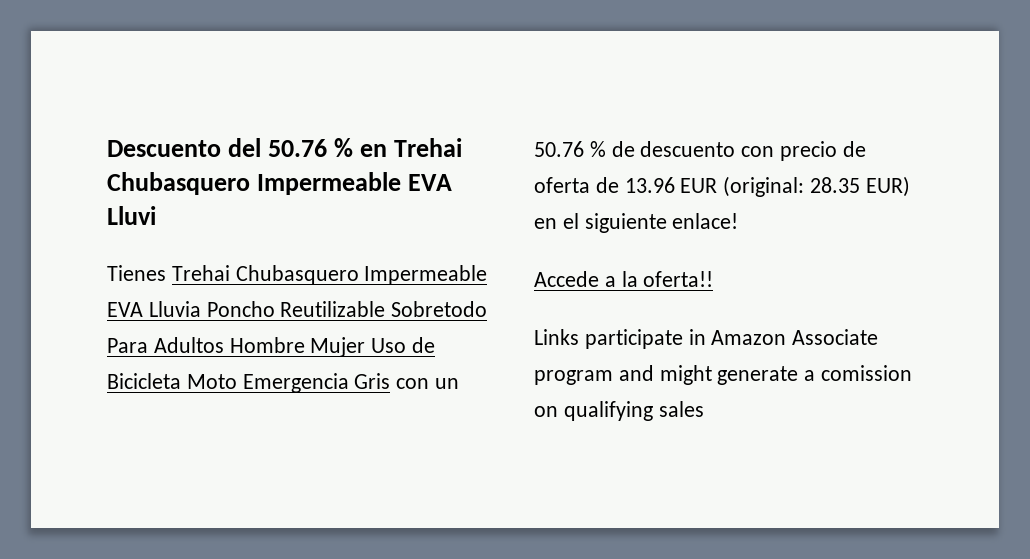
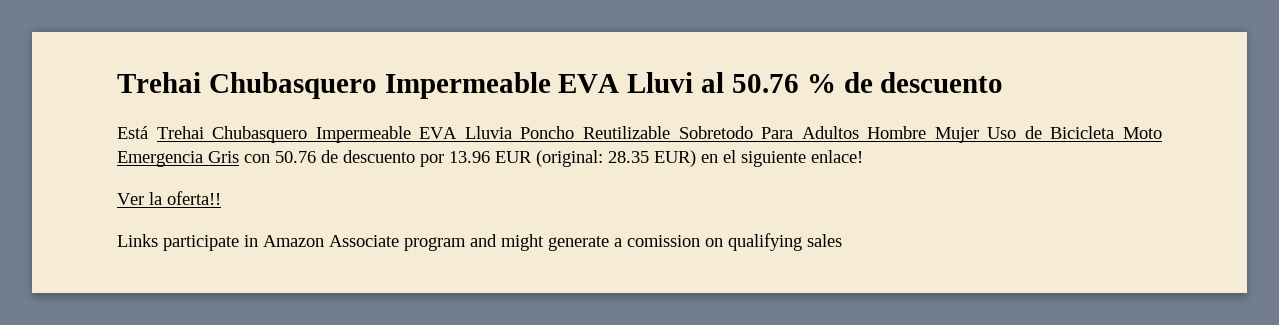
- Descuento del 50.76 % en Trehai Chubasquero Impermeable EVA Lluvi
- Tienes Trehai Chubasquero Impermeable EVA Lluvia Poncho Reutilizable Sobretodo Para Adultos Hombre Mujer Uso de Bicicleta Moto Emergencia Gris con un 50.76 % de descuento con precio de oferta de 13.96 EUR (original: 28.35 EUR) en el siguiente enlace!
+ Trehai Chubasquero Impermeable EVA Lluvi al 50.76 % de descuento
+ Está Trehai Chubasquero Impermeable EVA Lluvia Poncho Reutilizable Sobretodo Para Adultos Hombre Mujer Uso de Bicicleta Moto Emergencia Gris con 50.76 de descuento por 13.96 EUR (original: 28.35 EUR) en el siguiente enlace!
- Accede a la oferta!!
+ Ver la oferta!!

